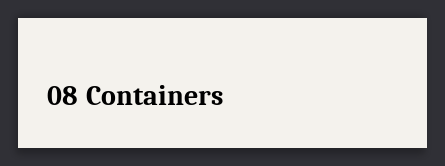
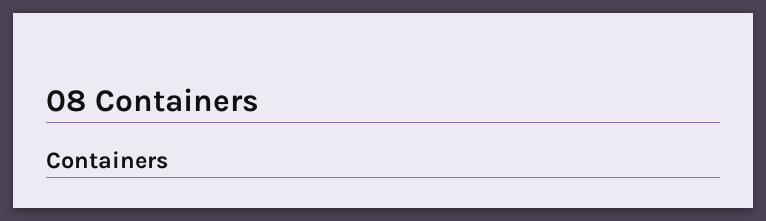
  08 Containers
+ Containers

